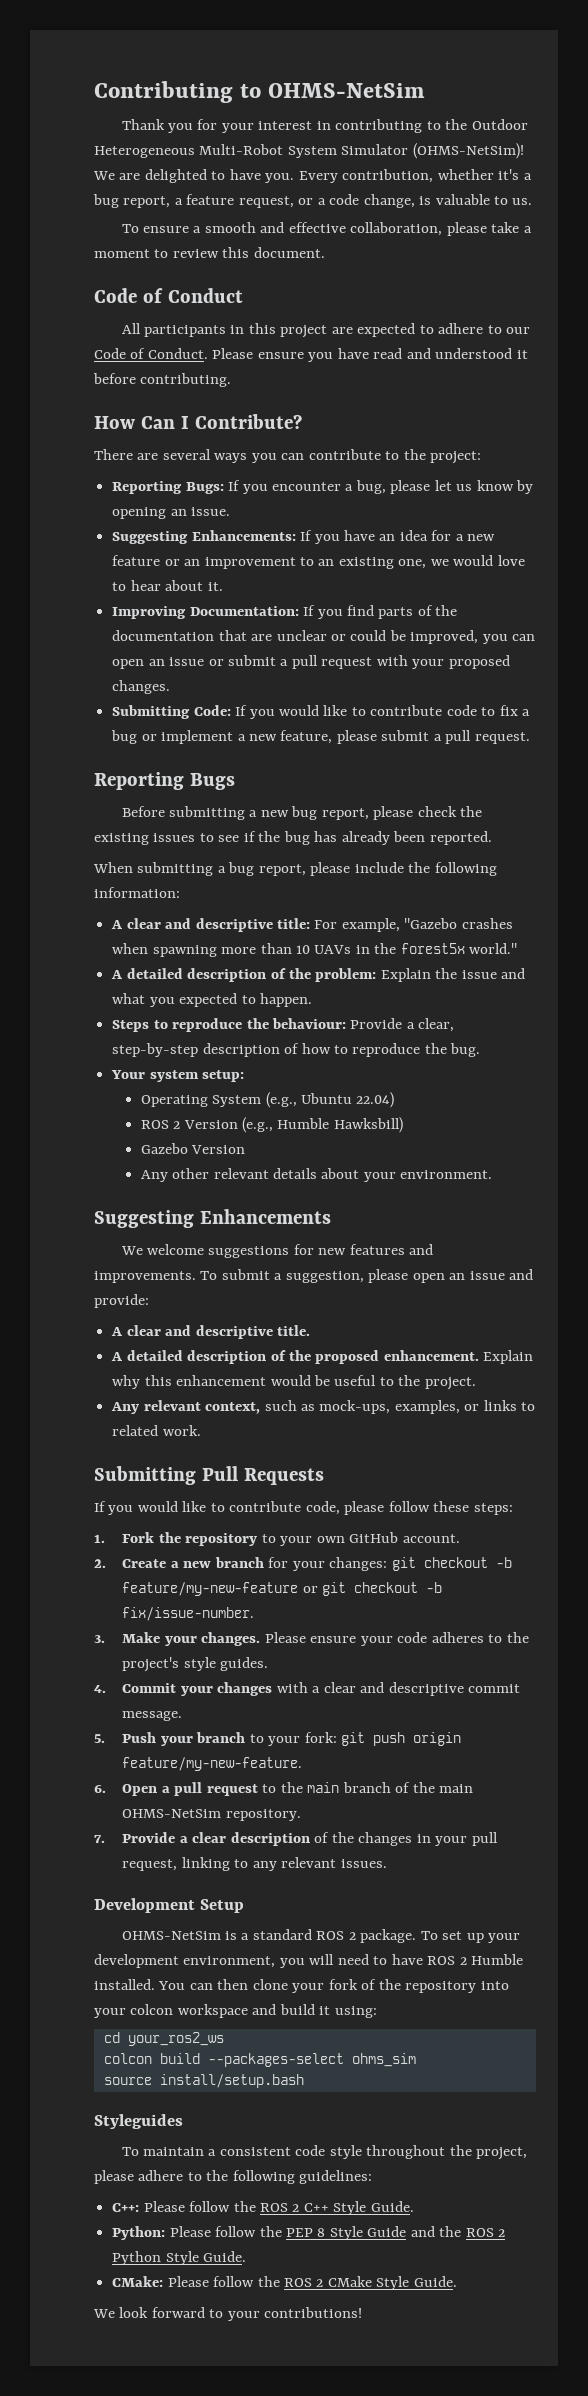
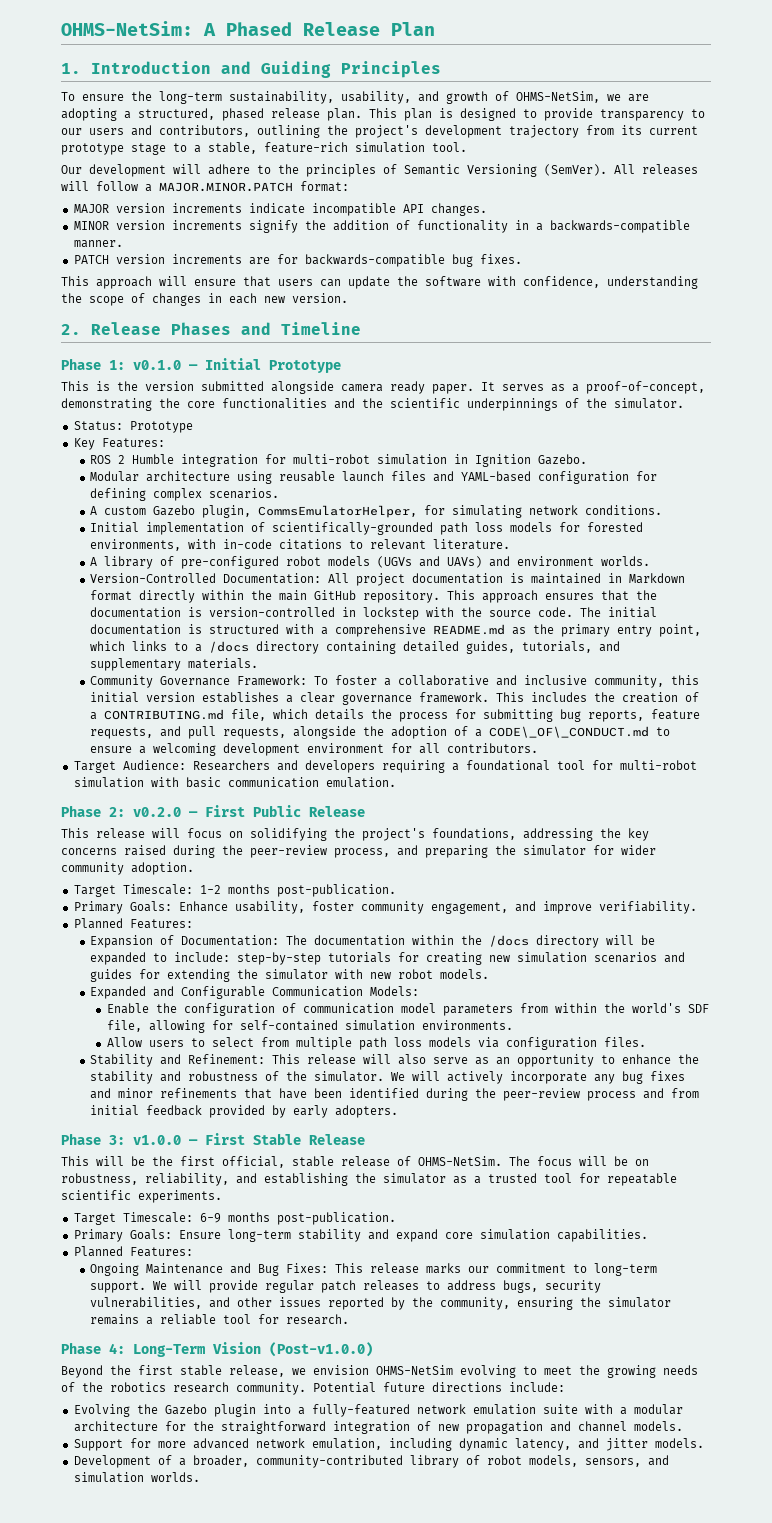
- Contributing to OHMS-NetSim
- Thank you for your interest in contributing to the Outdoor Heterogeneous Multi-Robot System Simulator (OHMS-NetSim)! We are delighted to have you. Every contribution, whether it's a bug report, a feature request, or a code change, is valuable to us.
- To ensure a smooth and effective collaboration, please take a moment to review this document.
- Code of Conduct
- All participants in this project are expected to adhere to our Code of Conduct. Please ensure you have read and understood it before contributing.
- How Can I Contribute?
- There are several ways you can contribute to the project:
- Reporting Bugs: If you encounter a bug, please let us know by opening an issue.
- Suggesting Enhancements: If you have an idea for a new feature or an improvement to an existing one, we would love to hear about it.
- Improving Documentation: If you find parts of the documentation that are unclear or could be improved, you can open an issue or submit a pull request with your proposed changes.
- Submitting Code: If you would like to contribute code to fix a bug or implement a new feature, please submit a pull request.
- Reporting Bugs
- Before submitting a new bug report, please check the existing issues to see if the bug has already been reported.
- When submitting a bug report, please include the following information:
- A clear and descriptive title: For example, "Gazebo crashes when spawning more than 10 UAVs in the forest5x world."
- A detailed description of the problem: Explain the issue and what you expected to happen.
- Steps to reproduce the behaviour: Provide a clear, step-by-step description of how to reproduce the bug.
- Your system setup:
- Operating System (e.g., Ubuntu 22.04)
- ROS 2 Version (e.g., Humble Hawksbill)
- Gazebo Version
- Any other relevant details about your environment.
- Suggesting Enhancements
- We welcome suggestions for new features and improvements. To submit a suggestion, please open an issue and provide:
- A clear and descriptive title.
- A detailed description of the proposed enhancement. Explain why this enhancement would be useful to the project.
- Any relevant context, such as mock-ups, examples, or links to related work.
- Submitting Pull Requests
- If you would like to contribute code, please follow these steps:
- 1. Fork the repository to your own GitHub account.
- 2. Create a new branch for your changes: git checkout -b feature/my-new-feature or git checkout -b fix/issue-number.
- 3. Make your changes. Please ensure your code adheres to the project's style guides.
- 4. Commit your changes with a clear and descriptive commit message.
- 5. Push your branch to your fork: git push origin feature/my-new-feature.
- 6. Open a pull request to the main branch of the main OHMS-NetSim repository.
- 7. Provide a clear description of the changes in your pull request, linking to any relevant issues.
- Development Setup
- OHMS-NetSim is a standard ROS 2 package. To set up your development environment, you will need to have ROS 2 Humble installed. You can then clone your fork of the repository into your colcon workspace and build it using:
- cd your_ros2_ws
- colcon build --packages-select ohms_sim
- source install/setup.bash
- Styleguides
- To maintain a consistent code style throughout the project, please adhere to the following guidelines:
- C++: Please follow the ROS 2 C++ Style Guide.
- Python: Please follow the PEP 8 Style Guide and the ROS 2 Python Style Guide.
- CMake: Please follow the ROS 2 CMake Style Guide.
- We look forward to your contributions!
+ OHMS-NetSim: A Phased Release Plan
+ 1. Introduction and Guiding Principles
+ To ensure the long-term sustainability, usability, and growth of OHMS-NetSim, we are adopting a structured, phased release plan. This plan is designed to provide transparency to our users and contributors, outlining the project's development trajectory from its current prototype stage to a stable, feature-rich simulation tool.
+ Our development will adhere to the principles of Semantic Versioning (SemVer). All releases will follow a MAJOR.MINOR.PATCH format:
+ MAJOR version increments indicate incompatible API changes.
+ MINOR version increments signify the addition of functionality in a backwards-compatible manner.
+ PATCH version increments are for backwards-compatible bug fixes.
+ This approach will ensure that users can update the software with confidence, understanding the scope of changes in each new version.
+ 2. Release Phases and Timeline
+ Phase 1: v0.1.0 — Initial Prototype
+ This is the version submitted alongside camera ready paper. It serves as a proof-of-concept, demonstrating the core functionalities and the scientific underpinnings of the simulator.
+ Status: Prototype
+ Key Features:
+ ROS 2 Humble integration for multi-robot simulation in Ignition Gazebo.
+ Modular architecture using reusable launch files and YAML-based configuration for defining complex scenarios.
+ A custom Gazebo plugin, CommsEmulatorHelper, for simulating network conditions.
+ Initial implementation of scientifically-grounded path loss models for forested environments, with in-code citations to relevant literature.
+ A library of pre-configured robot models (UGVs and UAVs) and environment worlds.
+ Version-Controlled Documentation: All project documentation is maintained in Markdown format directly within the main GitHub repository. This approach ensures that the documentation is version-controlled in lockstep with the source code. The initial documentation is structured with a comprehensive README.md as the primary entry point, which links to a /docs directory containing detailed guides, tutorials, and supplementary materials.
+ Community Governance Framework: To foster a collaborative and inclusive community, this initial version establishes a clear governance framework. This includes the creation of a CONTRIBUTING.md file, which details the process for submitting bug reports, feature requests, and pull requests, alongside the adoption of a CODE\_OF\_CONDUCT.md to ensure a welcoming development environment for all contributors.
+ Target Audience: Researchers and developers requiring a foundational tool for multi-robot simulation with basic communication emulation.
+ Phase 2: v0.2.0 — First Public Release
+ This release will focus on solidifying the project's foundations, addressing the key concerns raised during the peer-review process, and preparing the simulator for wider community adoption.
+ Target Timescale: 1-2 months post-publication.
+ Primary Goals: Enhance usability, foster community engagement, and improve verifiability.
+ Planned Features:
+ Expansion of Documentation: The documentation within the /docs directory will be expanded to include: step-by-step tutorials for creating new simulation scenarios and guides for extending the simulator with new robot models.
+ Expanded and Configurable Communication Models:
+ Enable the configuration of communication model parameters from within the world's SDF file, allowing for self-contained simulation environments.
+ Allow users to select from multiple path loss models via configuration files.
+ Stability and Refinement: This release will also serve as an opportunity to enhance the stability and robustness of the simulator. We will actively incorporate any bug fixes and minor refinements that have been identified during the peer-review process and from initial feedback provided by early adopters.
+ Phase 3: v1.0.0 — First Stable Release
+ This will be the first official, stable release of OHMS-NetSim. The focus will be on robustness, reliability, and establishing the simulator as a trusted tool for repeatable scientific experiments.
+ Target Timescale: 6-9 months post-publication.
+ Primary Goals: Ensure long-term stability and expand core simulation capabilities.
+ Planned Features:
+ Ongoing Maintenance and Bug Fixes: This release marks our commitment to long-term support. We will provide regular patch releases to address bugs, security vulnerabilities, and other issues reported by the community, ensuring the simulator remains a reliable tool for research.
+ Phase 4: Long-Term Vision (Post-v1.0.0)
+ Beyond the first stable release, we envision OHMS-NetSim evolving to meet the growing needs of the robotics research community. Potential future directions include:
+ Evolving the Gazebo plugin into a fully-featured network emulation suite with a modular architecture for the straightforward integration of new propagation and channel models.
+ Support for more advanced network emulation, including dynamic latency, and jitter models.
+ Development of a broader, community-contributed library of robot models, sensors, and simulation worlds.

